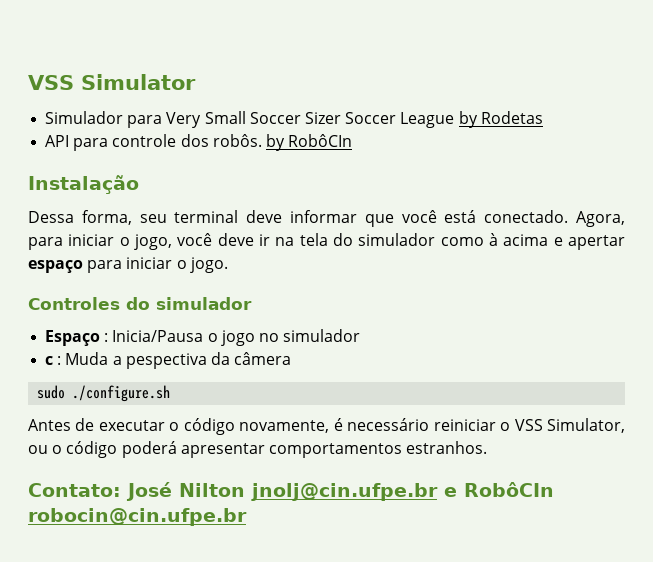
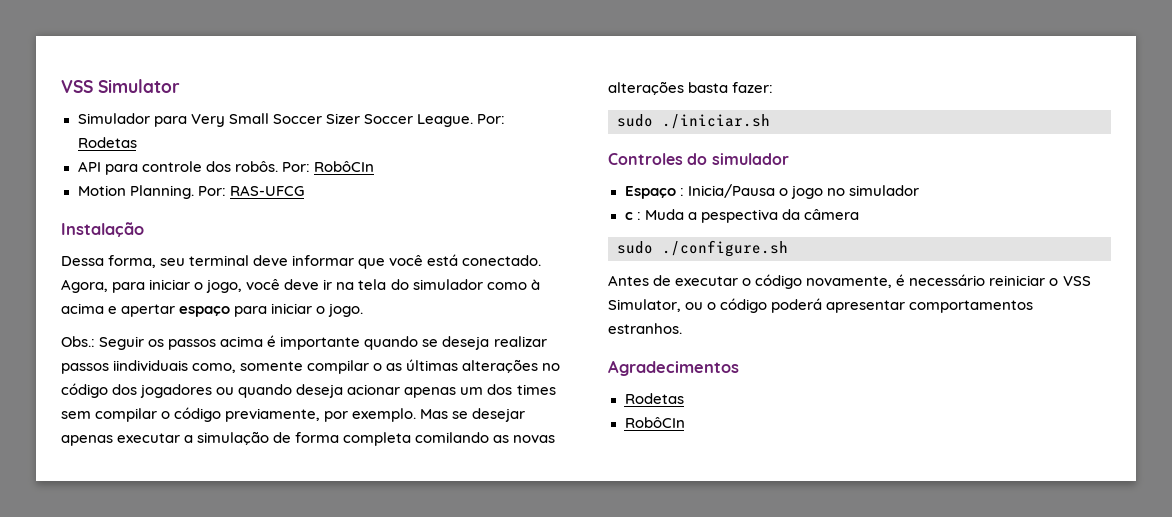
- Simulador para Very Small Soccer Sizer Soccer League by Rodetas
+ Simulador para Very Small Soccer Sizer Soccer League. Por: Rodetas
- API para controle dos robôs. by RobôCIn
+ API para controle dos robôs. Por: RobôCIn
+ Motion Planning. Por: RAS-UFCG
+ Obs.: Seguir os passos acima é importante quando se deseja realizar passos iindividuais como, somente compilar o as últimas alterações no código dos jogadores ou quando deseja acionar apenas um dos times sem compilar o código previamente, por exemplo. Mas se desejar apenas executar a simulação de forma completa comilando as novas alterações basta fazer:
+ sudo ./iniciar.sh
- Contato: José Nilton jnolj@cin.ufpe.br e RobôCIn robocin@cin.ufpe.br
+ Agradecimentos
+ Rodetas
+ RobôCIn

